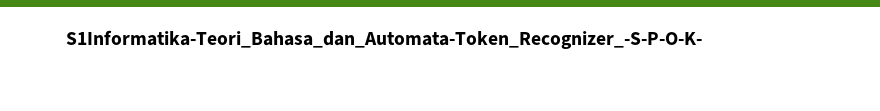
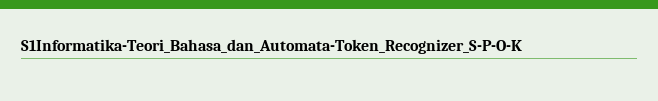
- S1Informatika-Teori_Bahasa_dan_Automata-Token_Recognizer_-S-P-O-K-
+ S1Informatika-Teori_Bahasa_dan_Automata-Token_Recognizer_S-P-O-K

